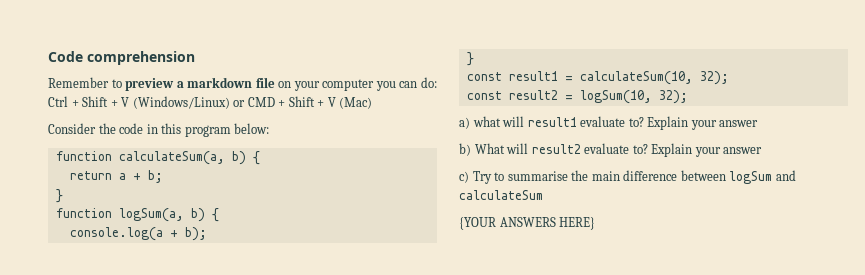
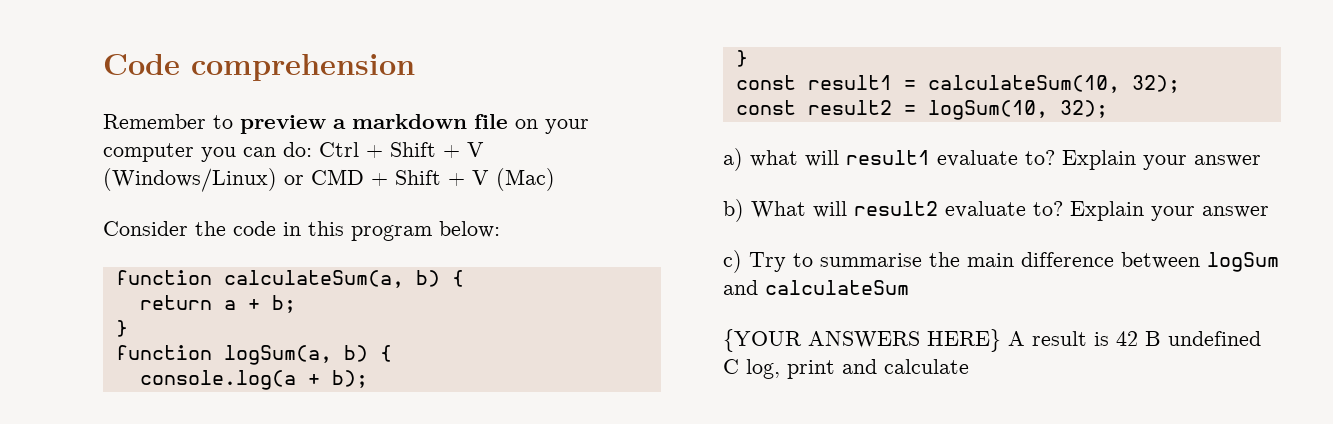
- {YOUR ANSWERS HERE}
+ {YOUR ANSWERS HERE} A result is 42 B undefined C log, print and calculate

